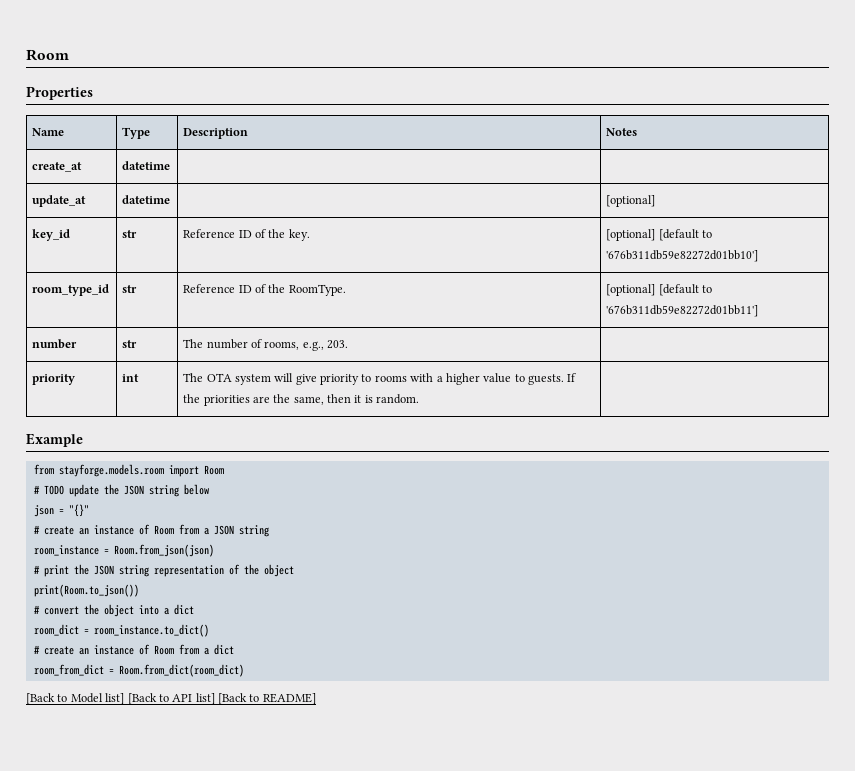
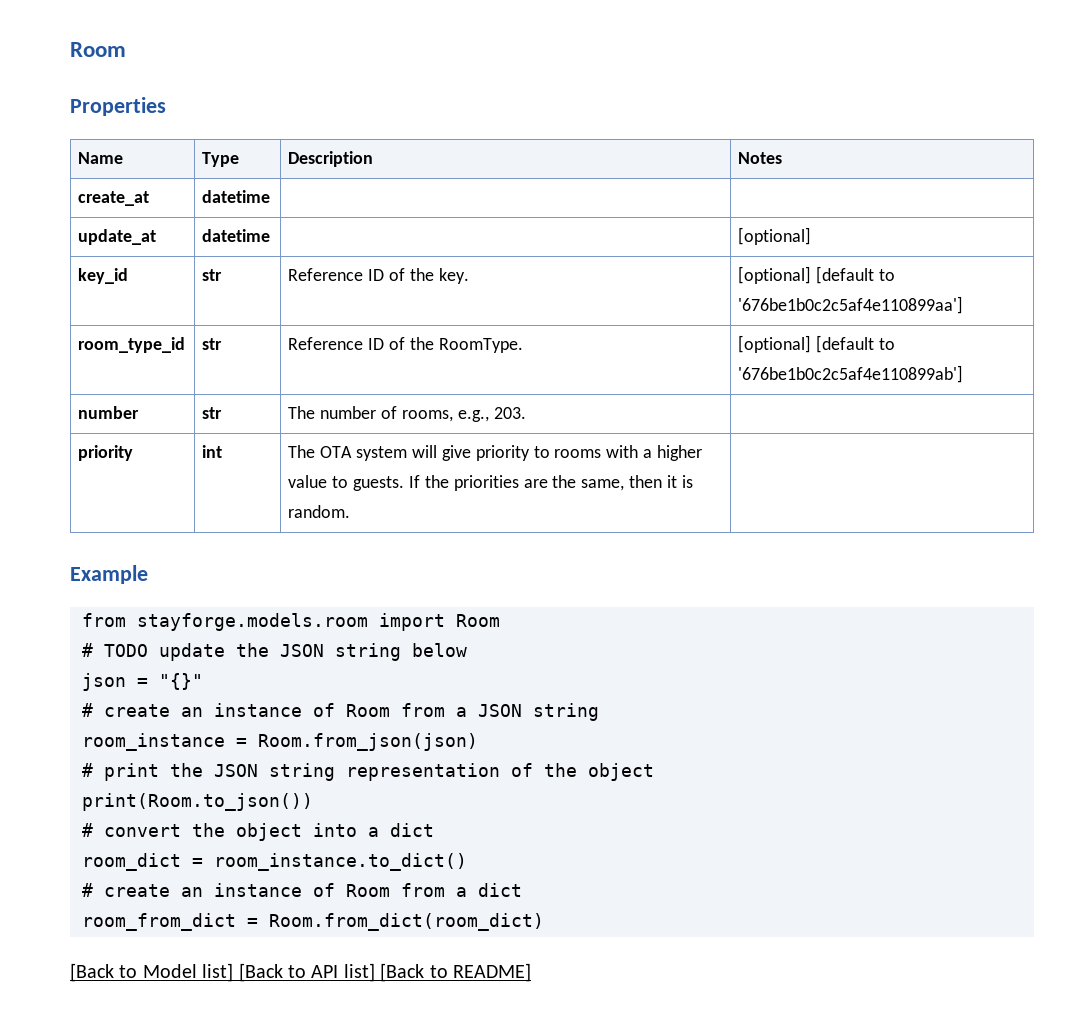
- key_id | str | Reference ID of the key. | [optional] [default to '676b311db59e82272d01bb10']
+ key_id | str | Reference ID of the key. | [optional] [default to '676be1b0c2c5af4e110899aa']
- room_type_id | str | Reference ID of the RoomType. | [optional] [default to '676b311db59e82272d01bb11']
+ room_type_id | str | Reference ID of the RoomType. | [optional] [default to '676be1b0c2c5af4e110899ab']

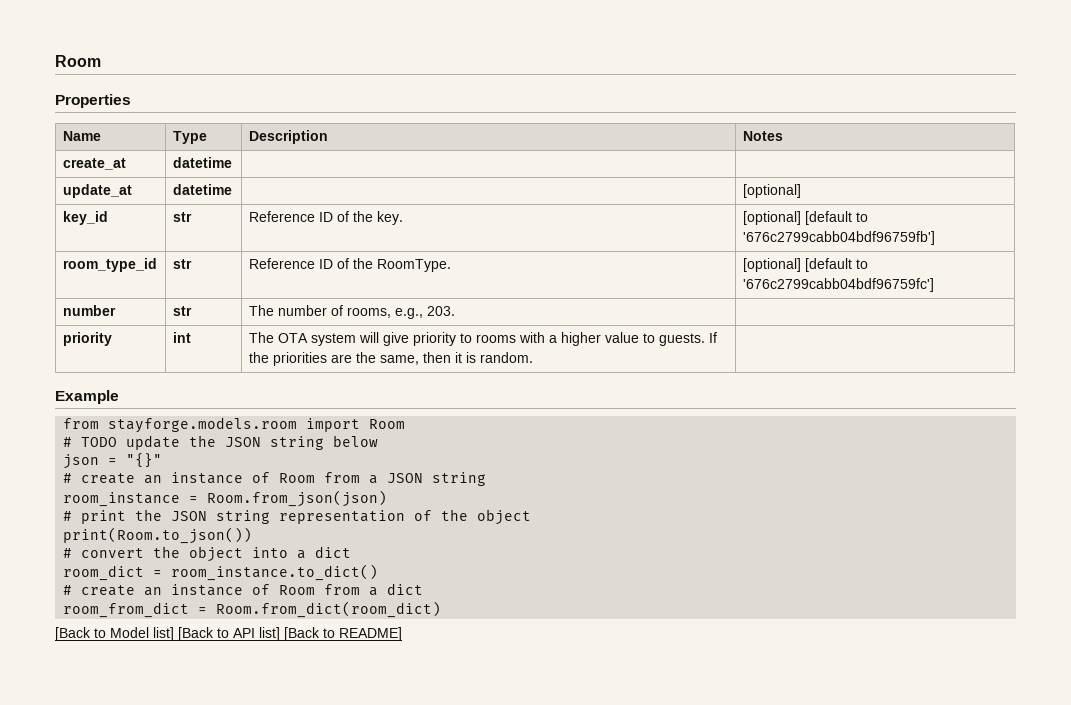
- key_id | str | Reference ID of the key. | [optional] [default to '676be1b0c2c5af4e110899aa']
+ key_id | str | Reference ID of the key. | [optional] [default to '676c2799cabb04bdf96759fb']
- room_type_id | str | Reference ID of the RoomType. | [optional] [default to '676be1b0c2c5af4e110899ab']
+ room_type_id | str | Reference ID of the RoomType. | [optional] [default to '676c2799cabb04bdf96759fc']

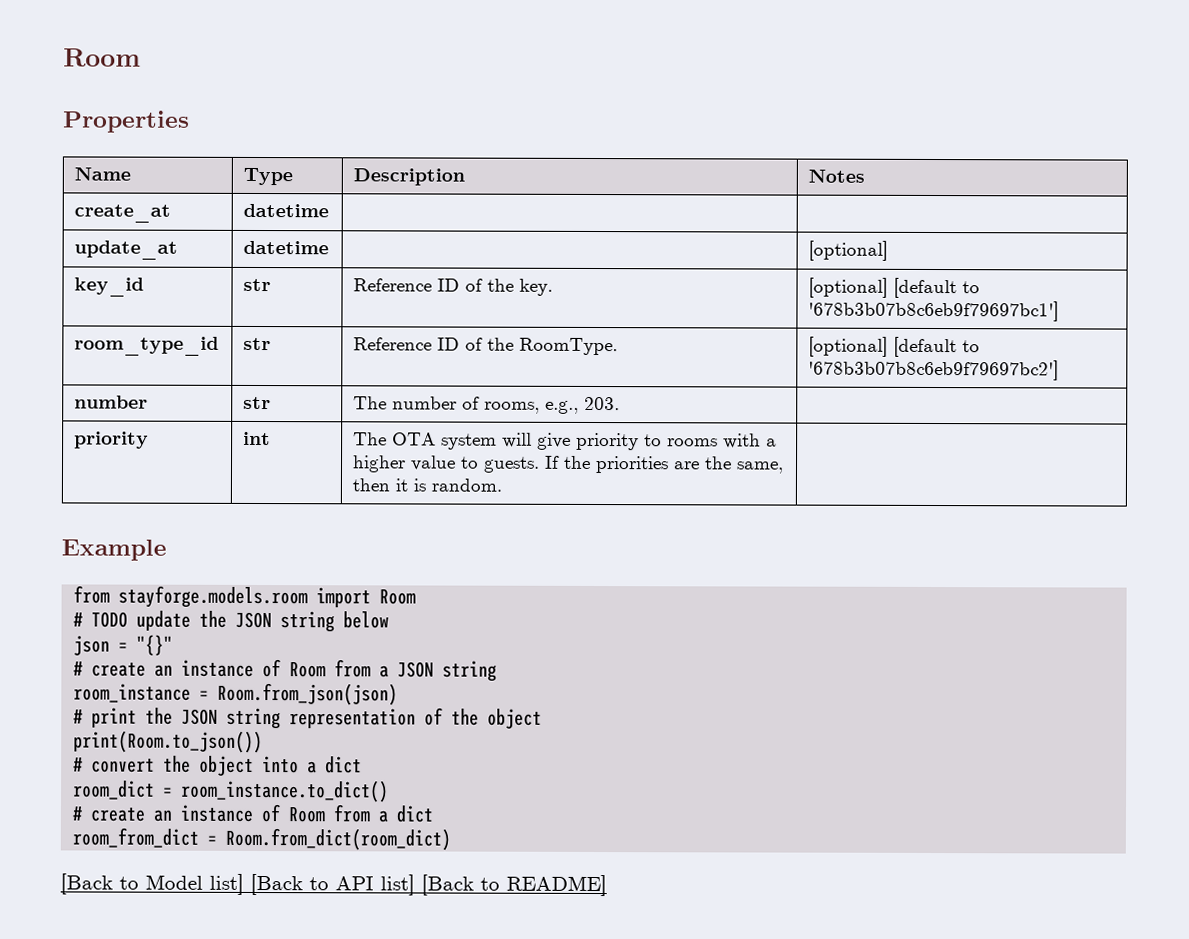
- key_id | str | Reference ID of the key. | [optional] [default to '676c2799cabb04bdf96759fb']
+ key_id | str | Reference ID of the key. | [optional] [default to '678b3b07b8c6eb9f79697bc1']
- room_type_id | str | Reference ID of the RoomType. | [optional] [default to '676c2799cabb04bdf96759fc']
+ room_type_id | str | Reference ID of the RoomType. | [optional] [default to '678b3b07b8c6eb9f79697bc2']

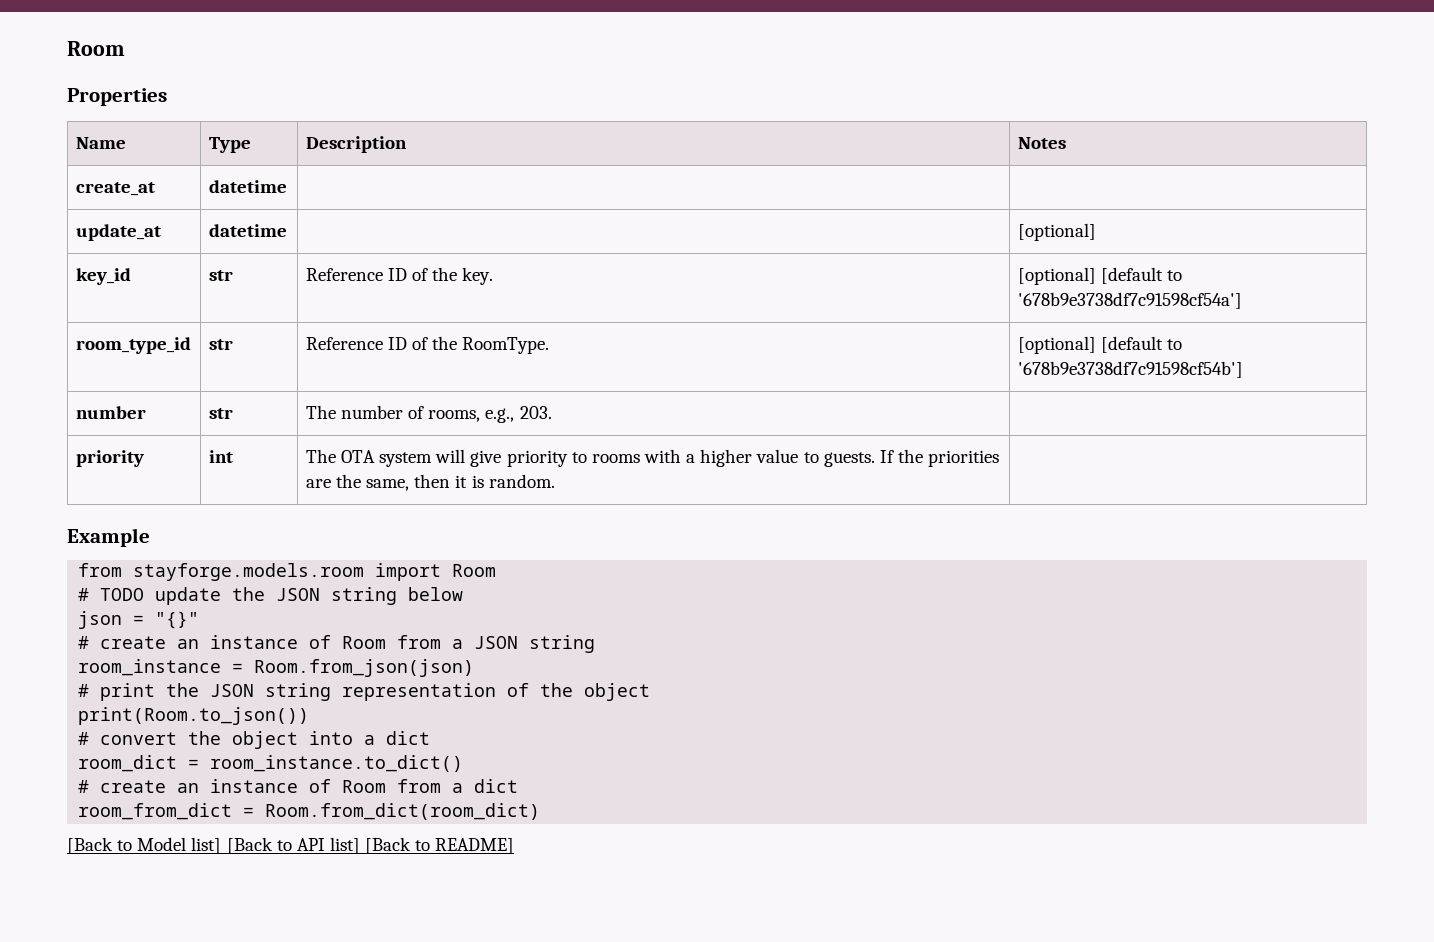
- key_id | str | Reference ID of the key. | [optional] [default to '678b3b07b8c6eb9f79697bc1']
+ key_id | str | Reference ID of the key. | [optional] [default to '678b9e3738df7c91598cf54a']
- room_type_id | str | Reference ID of the RoomType. | [optional] [default to '678b3b07b8c6eb9f79697bc2']
+ room_type_id | str | Reference ID of the RoomType. | [optional] [default to '678b9e3738df7c91598cf54b']

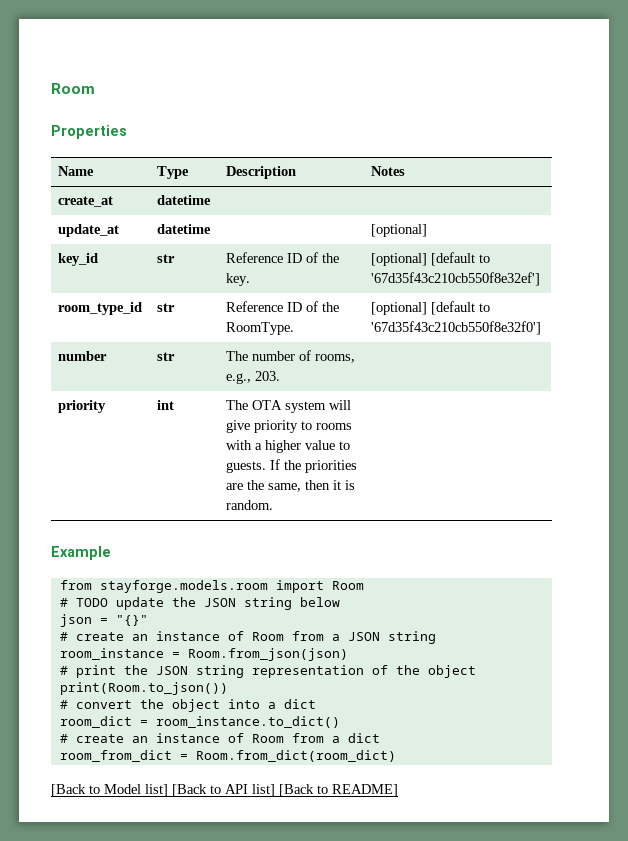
- key_id | str | Reference ID of the key. | [optional] [default to '678b9e3738df7c91598cf54a']
+ key_id | str | Reference ID of the key. | [optional] [default to '67d35f43c210cb550f8e32ef']
- room_type_id | str | Reference ID of the RoomType. | [optional] [default to '678b9e3738df7c91598cf54b']
+ room_type_id | str | Reference ID of the RoomType. | [optional] [default to '67d35f43c210cb550f8e32f0']

